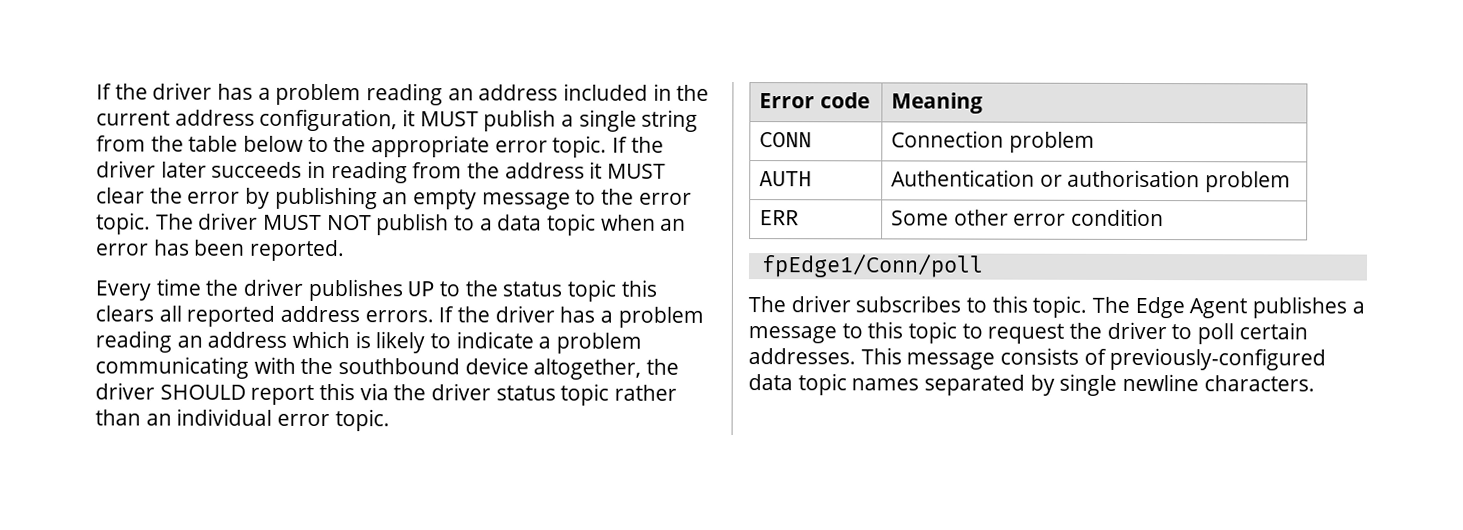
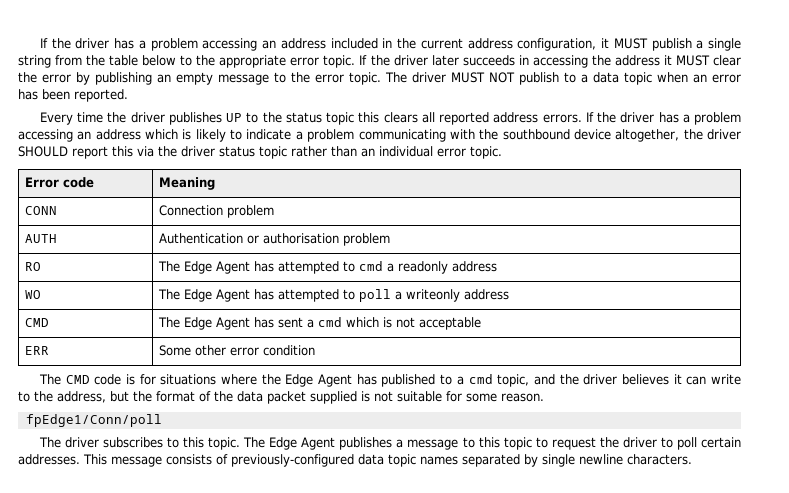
- If the driver has a problem reading an address included in the current address configuration, it MUST publish a single string from the table below to the appropriate error topic.
+ If the driver has a problem accessing an address included in the current address configuration, it MUST publish a single string from the table below to the appropriate error topic.
- If the driver later succeeds in reading from the address it MUST clear the error by publishing an empty message to the error topic.
+ If the driver later succeeds in accessing the address it MUST clear the error by publishing an empty message to the error topic.
- If the driver has a problem reading an address which is likely to indicate a problem communicating with the southbound device altogether, the driver SHOULD report this via the driver status topic rather than an individual error topic.
+ If the driver has a problem accessing an address which is likely to indicate a problem communicating with the southbound device altogether, the driver SHOULD report this via the driver status topic rather than an individual error topic.
+ RO | The Edge Agent has attempted to cmd a readonly address
+ WO | The Edge Agent has attempted to poll a writeonly address
+ CMD | The Edge Agent has sent a cmd which is not acceptable
+ The CMD code is for situations where the Edge Agent has published to a cmd topic, and the driver believes it can write to the address, but the format of the data packet supplied is not suitable for some reason.

